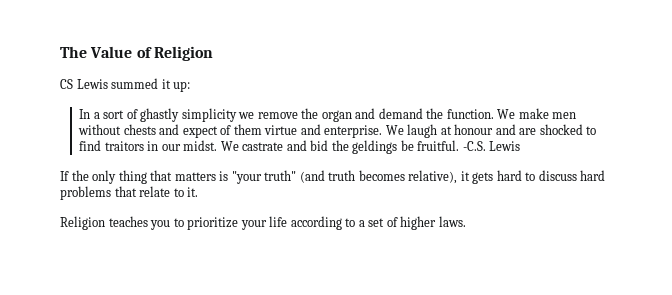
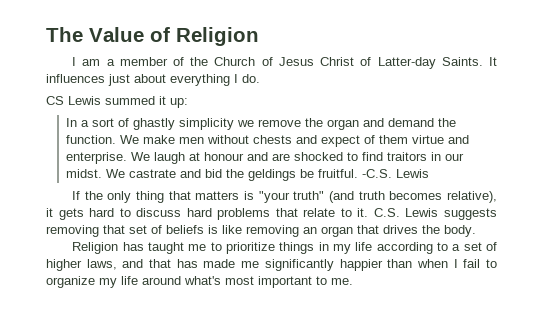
+ I am a member of the Church of Jesus Christ of Latter-day Saints. It influences just about everything I do.
- If the only thing that matters is "your truth" (and truth becomes relative), it gets hard to discuss hard problems that relate to it.
- Religion teaches you to prioritize your life according to a set of higher laws.
+ If the only thing that matters is "your truth" (and truth becomes relative), it gets hard to discuss hard problems that relate to it. C.S. Lewis suggests removing that set of beliefs is like removing an organ that drives the body.
+ Religion has taught me to prioritize things in my life according to a set of higher laws, and that has made me significantly happier than when I fail to organize my life around what's most important to me.

